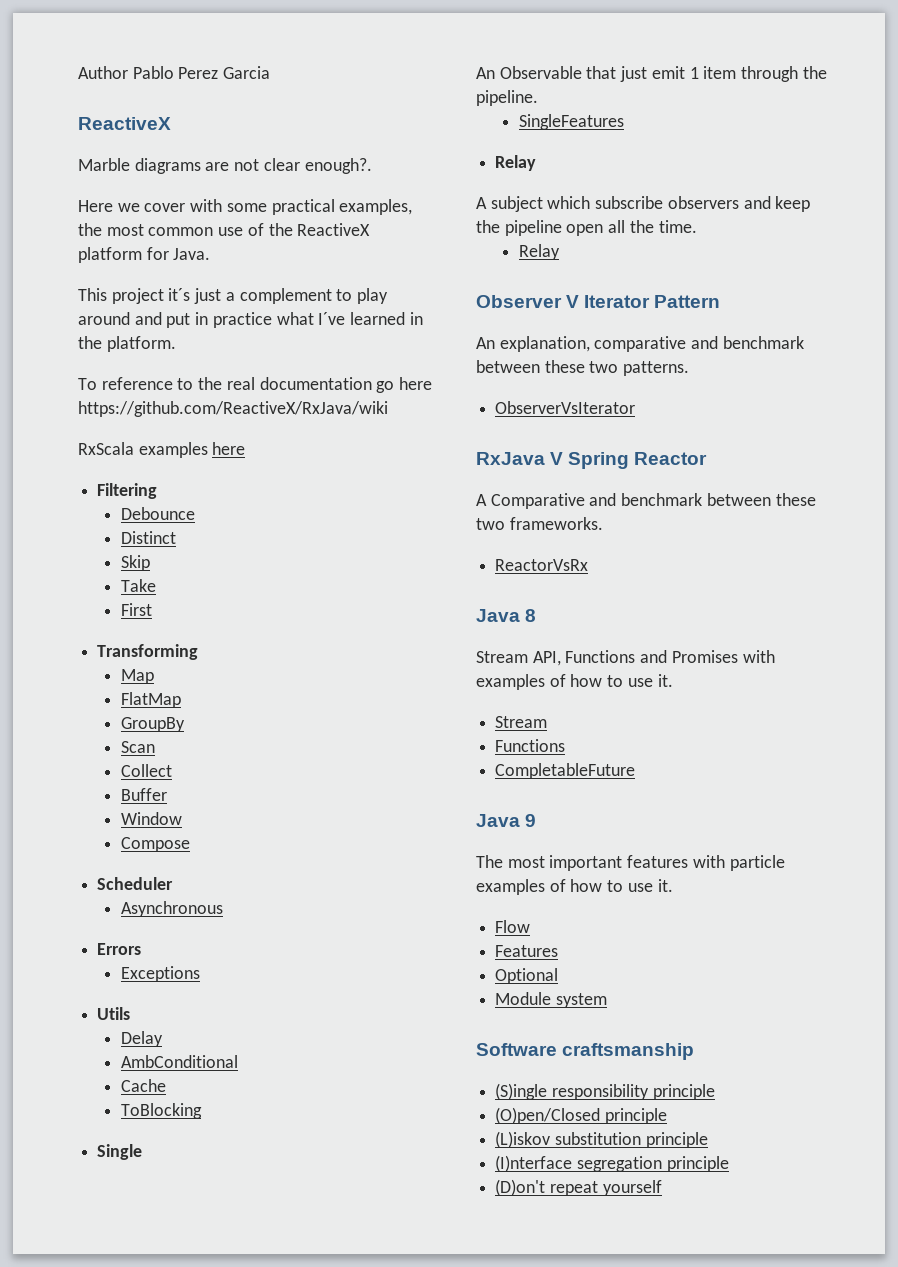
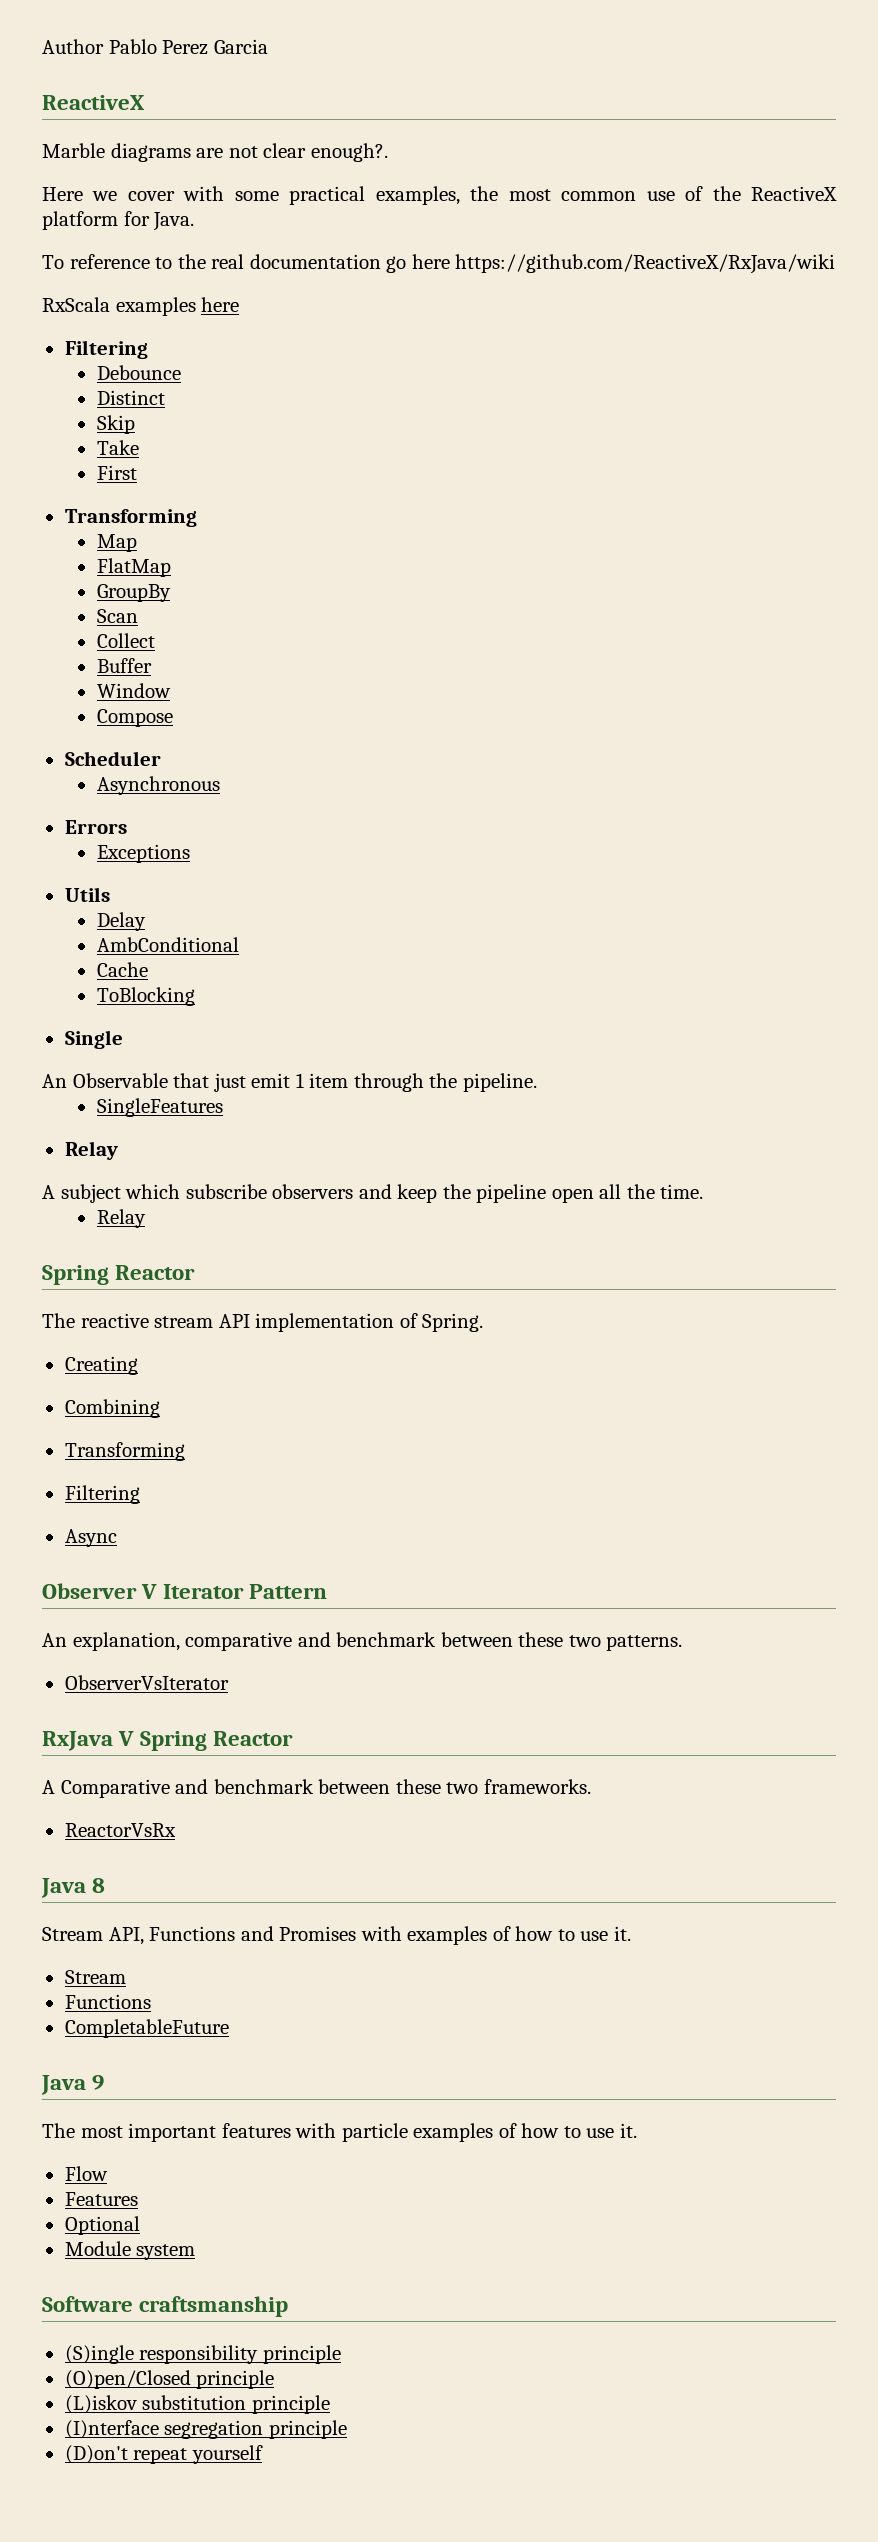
- This project it´s just a complement to play around and put in practice what I´ve learned in the platform.
  A subject which subscribe observers and keep the pipeline open all the time.
  Relay
+ Spring Reactor
+ The reactive stream API implementation of Spring.
+ Creating
+ Combining
+ Transforming
+ Filtering
+ Async

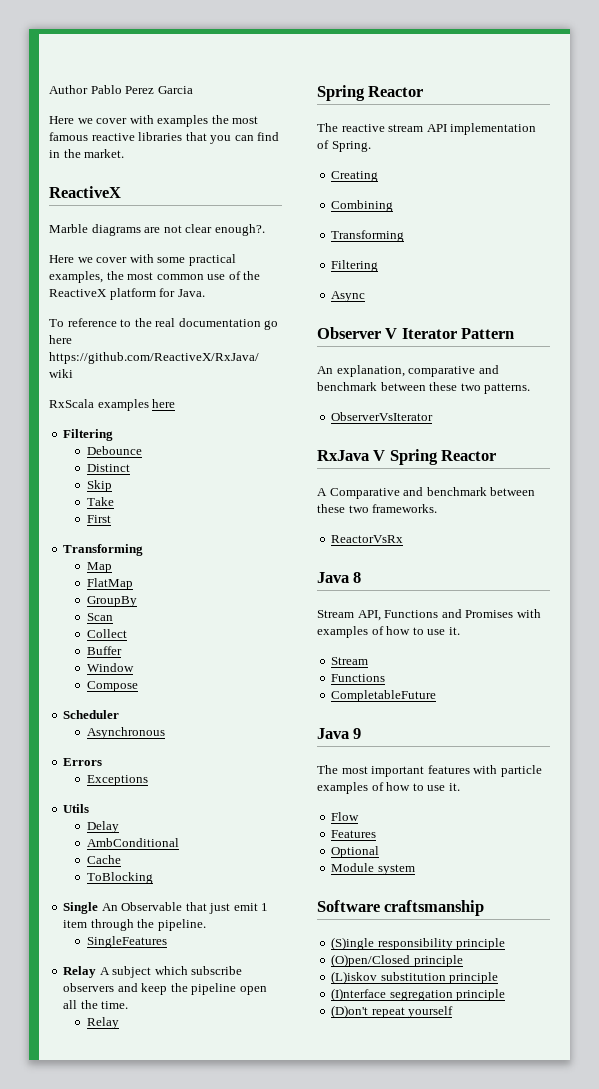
+ Here we cover with examples the most famous reactive libraries that you can find in the market.
- Single
- An Observable that just emit 1 item through the pipeline.
+ Single An Observable that just emit 1 item through the pipeline.
  SingleFeatures
- Relay
- A subject which subscribe observers and keep the pipeline open all the time.
+ Relay A subject which subscribe observers and keep the pipeline open all the time.

